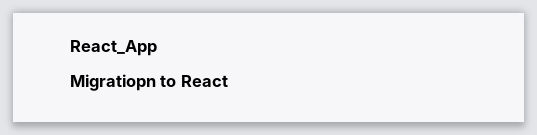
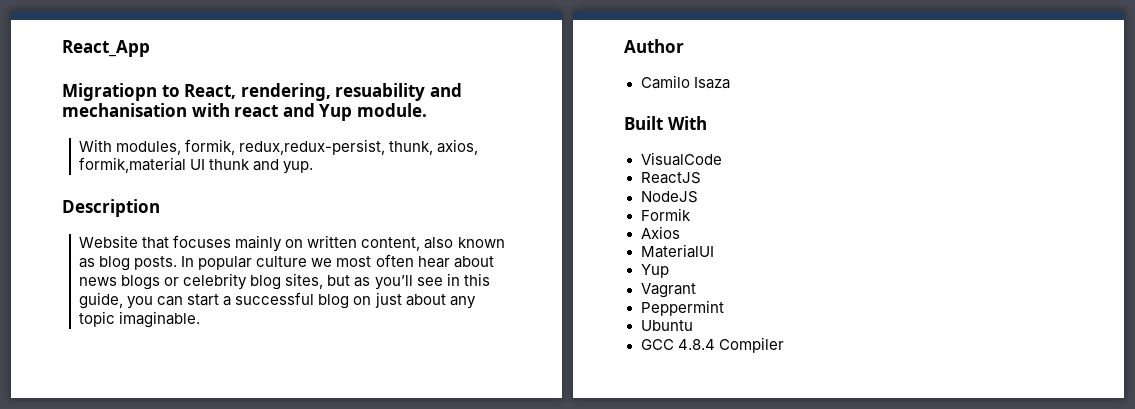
- Migratiopn to React
+ Migratiopn to React, rendering, resuability and mechanisation with react and Yup module.
+ With modules, formik, redux,redux-persist, thunk, axios, formik,material UI thunk and yup.
+ Description
+ Website that focuses mainly on written content, also known as blog posts. In popular culture we most often hear about news blogs or celebrity blog sites, but as you’ll see in this guide, you can start a successful blog on just about any topic imaginable.
+ Author
+ Camilo Isaza
+ Built With
+ VisualCode
+ ReactJS
+ NodeJS
+ Formik
+ Axios
+ MaterialUI
+ Yup
+ Vagrant
+ Peppermint
+ Ubuntu
+ GCC 4.8.4 Compiler

